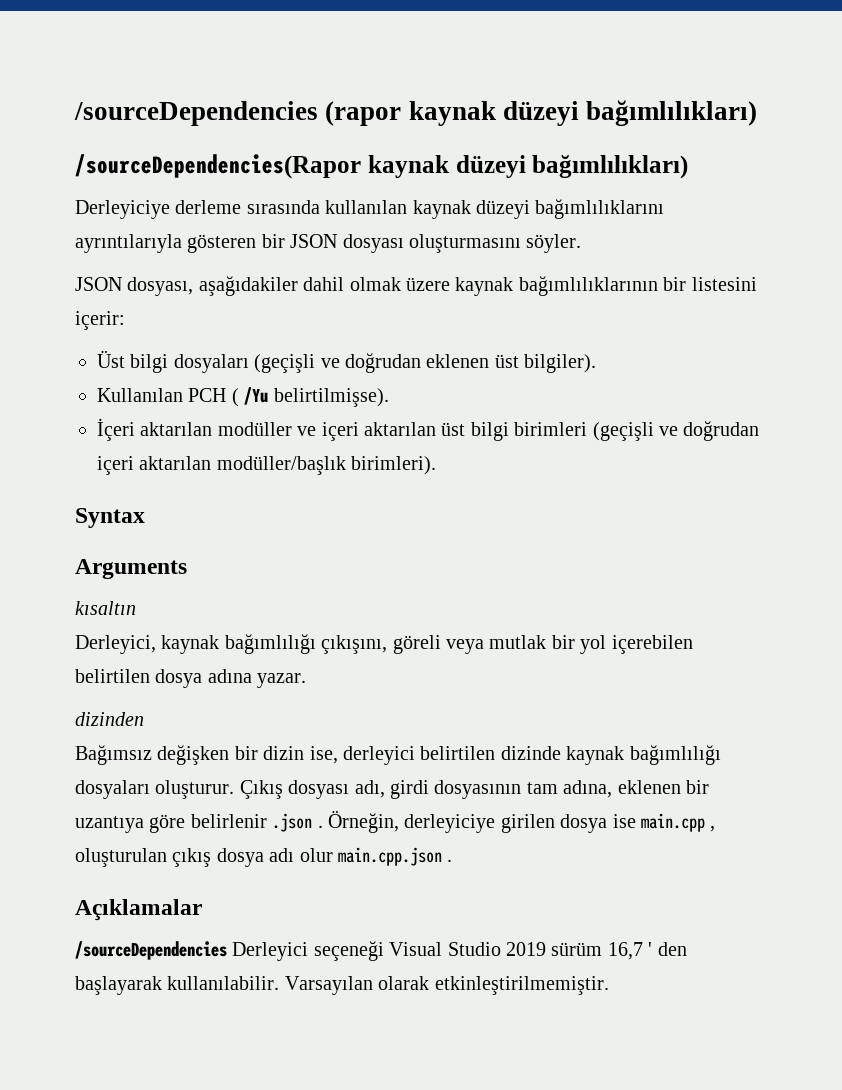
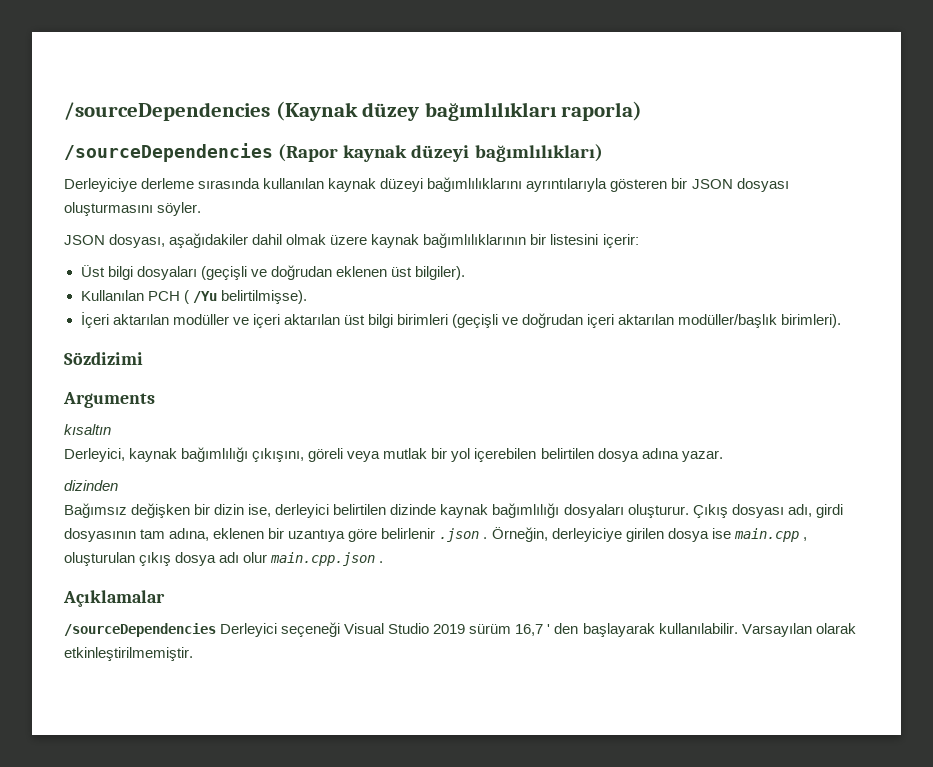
- /sourceDependencies (rapor kaynak düzeyi bağımlılıkları)
- /sourceDependencies(Rapor kaynak düzeyi bağımlılıkları)
+ /sourceDependencies (Kaynak düzey bağımlılıkları raporla)
+ /sourceDependencies (Rapor kaynak düzeyi bağımlılıkları)
- Syntax
+ Sözdizimi

